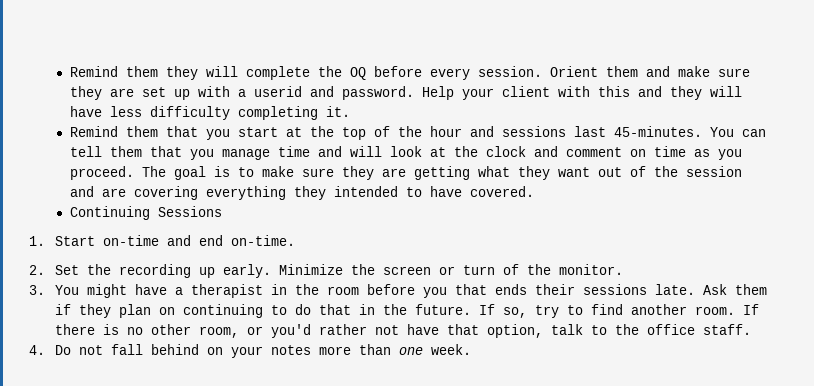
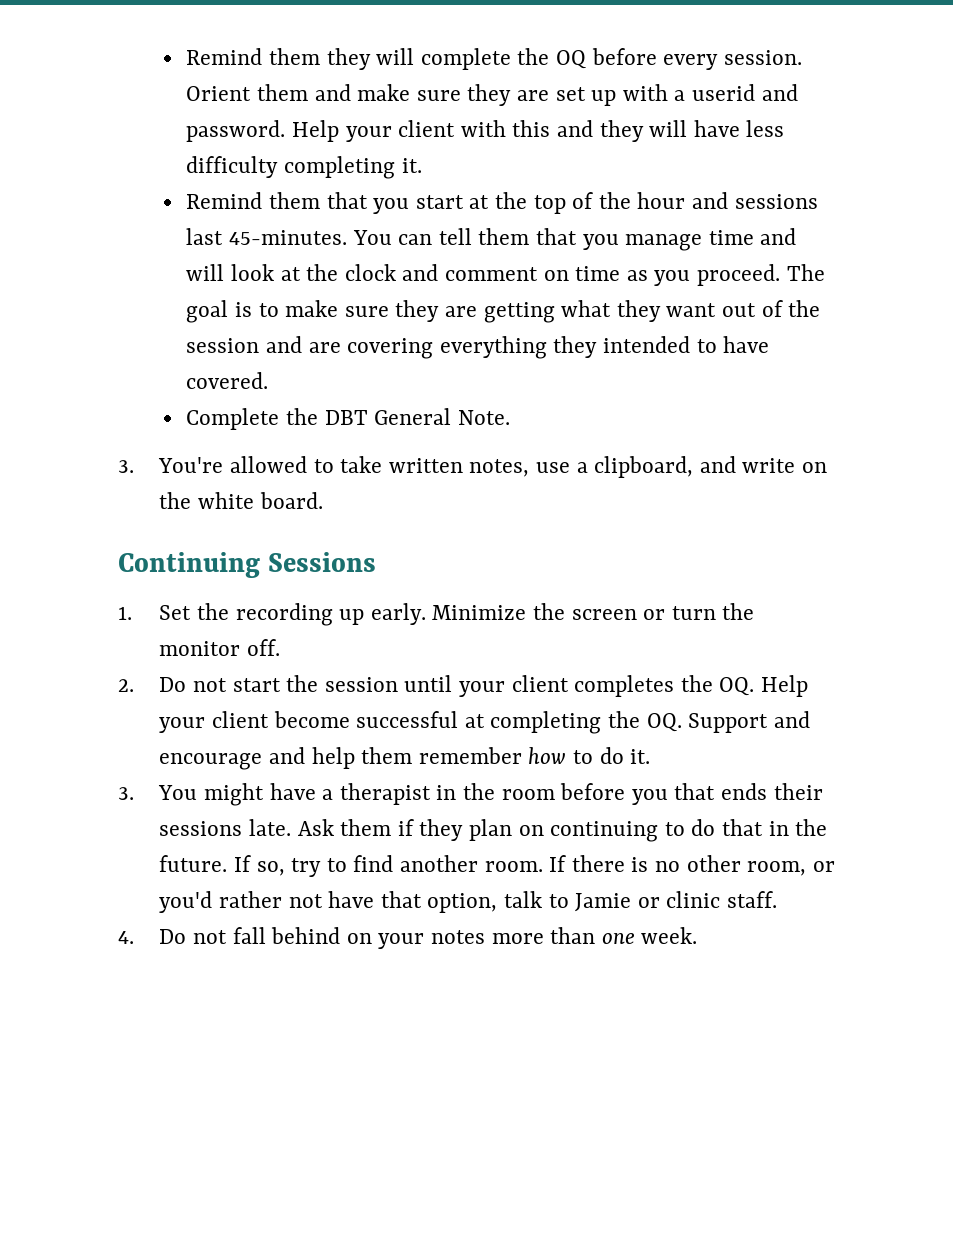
+ Complete the DBT General Note.
+ 3. You're allowed to take written notes, use a clipboard, and write on the white board.
  Continuing Sessions
- 1. Start on-time and end on-time.
- 2. Set the recording up early.
+ 1. Set the recording up early.
- Minimize the screen or turn of the monitor.
+ Minimize the screen or turn the monitor off.
+ 2. Do not start the session until your client completes the OQ. Help your client become successful at completing the OQ. Support and encourage and help them remember how to do it.
- If there is no other room, or you'd rather not have that option, talk to the office staff.
+ If there is no other room, or you'd rather not have that option, talk to Jamie or clinic staff.

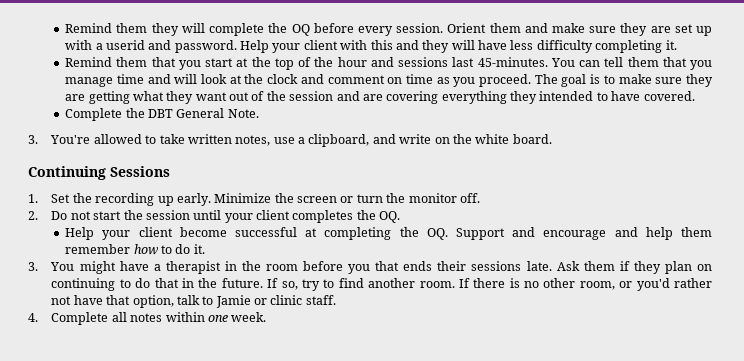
- 2. Do not start the session until your client completes the OQ. Help your client become successful at completing the OQ. Support and encourage and help them remember how to do it.
+ 2. Do not start the session until your client completes the OQ.
+ Help your client become successful at completing the OQ. Support and encourage and help them remember how to do it.
- 4. Do not fall behind on your notes more than one week.
+ 4. Complete all notes within one week.

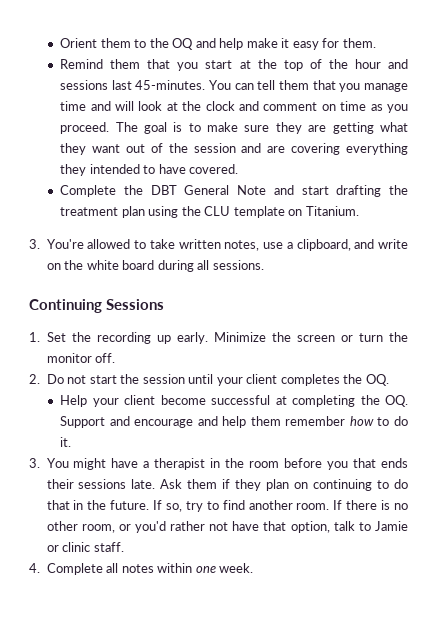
- Remind them they will complete the OQ before every session. Orient them and make sure they are set up with a userid and password. Help your client with this and they will have less difficulty completing it.
+ Orient them to the OQ and help make it easy for them.
- Complete the DBT General Note.
+ Complete the DBT General Note and start drafting the treatment plan using the CLU template on Titanium.
- 3. You're allowed to take written notes, use a clipboard, and write on the white board.
+ 3. You're allowed to take written notes, use a clipboard, and write on the white board during all sessions.

